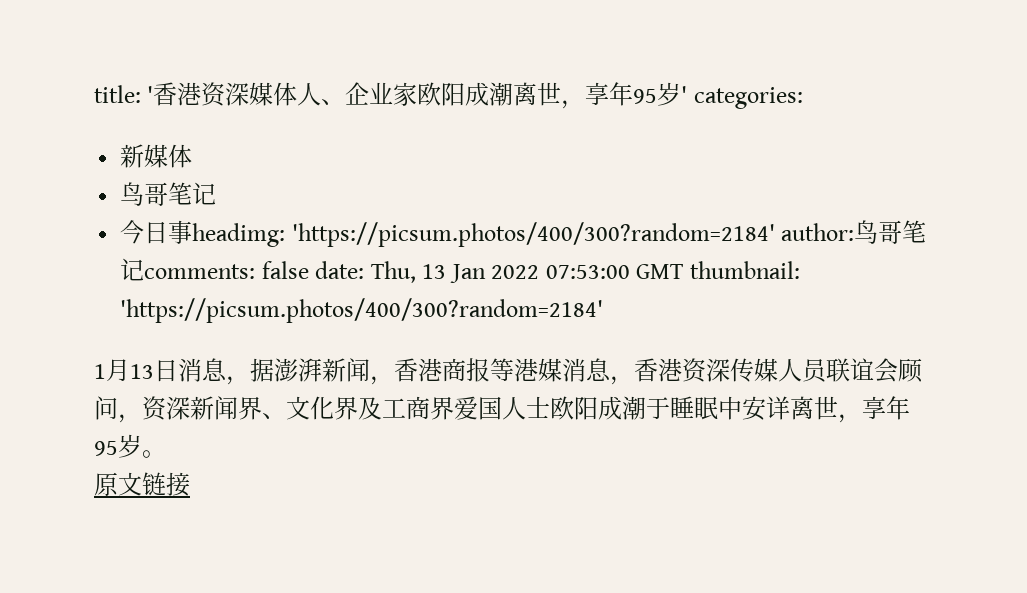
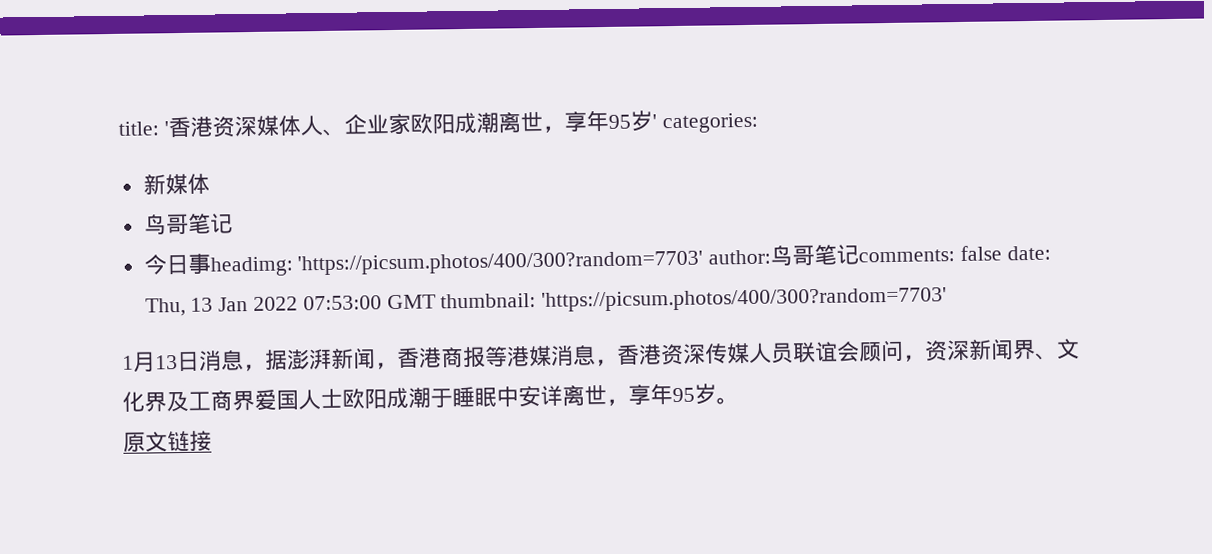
- 今日事headimg: 'https://picsum.photos/400/300?random=2184' author:鸟哥笔记comments: false date: Thu, 13 Jan 2022 07:53:00 GMT thumbnail: 'https://picsum.photos/400/300?random=2184'
+ 今日事headimg: 'https://picsum.photos/400/300?random=7703' author:鸟哥笔记comments: false date: Thu, 13 Jan 2022 07:53:00 GMT thumbnail: 'https://picsum.photos/400/300?random=7703'

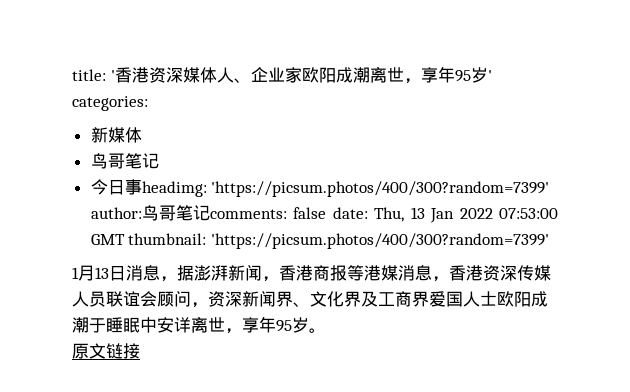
- 今日事headimg: 'https://picsum.photos/400/300?random=7703' author:鸟哥笔记comments: false date: Thu, 13 Jan 2022 07:53:00 GMT thumbnail: 'https://picsum.photos/400/300?random=7703'
+ 今日事headimg: 'https://picsum.photos/400/300?random=7399' author:鸟哥笔记comments: false date: Thu, 13 Jan 2022 07:53:00 GMT thumbnail: 'https://picsum.photos/400/300?random=7399'

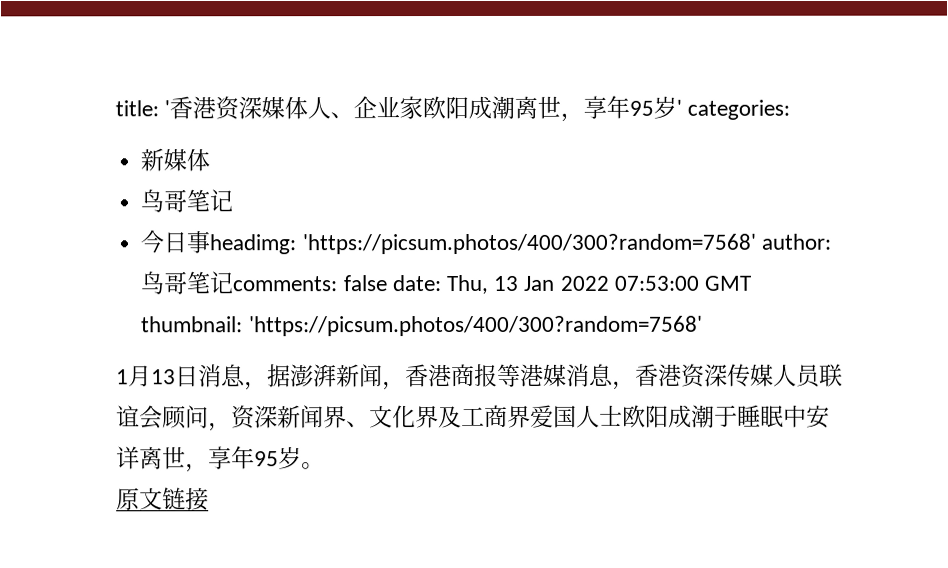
- 今日事headimg: 'https://picsum.photos/400/300?random=7399' author:鸟哥笔记comments: false date: Thu, 13 Jan 2022 07:53:00 GMT thumbnail: 'https://picsum.photos/400/300?random=7399'
+ 今日事headimg: 'https://picsum.photos/400/300?random=7568' author:鸟哥笔记comments: false date: Thu, 13 Jan 2022 07:53:00 GMT thumbnail: 'https://picsum.photos/400/300?random=7568'

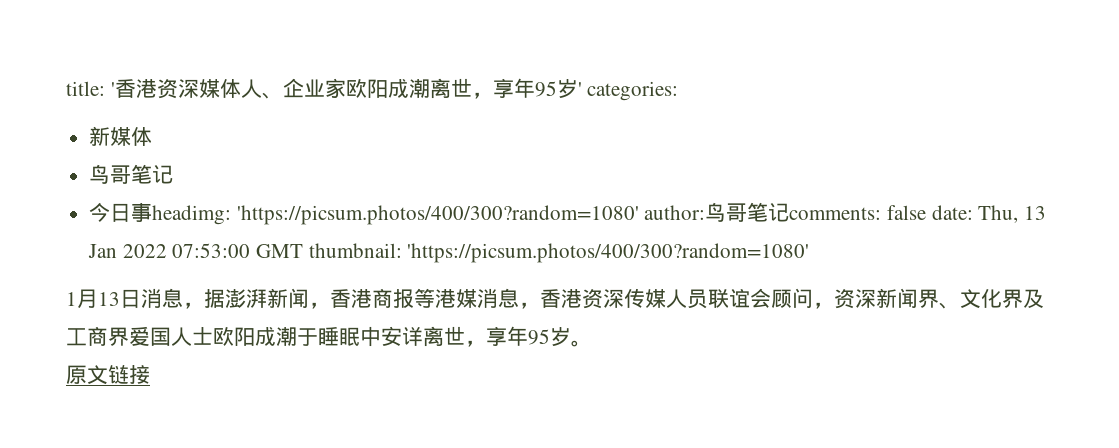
- 今日事headimg: 'https://picsum.photos/400/300?random=7568' author:鸟哥笔记comments: false date: Thu, 13 Jan 2022 07:53:00 GMT thumbnail: 'https://picsum.photos/400/300?random=7568'
+ 今日事headimg: 'https://picsum.photos/400/300?random=1080' author:鸟哥笔记comments: false date: Thu, 13 Jan 2022 07:53:00 GMT thumbnail: 'https://picsum.photos/400/300?random=1080'

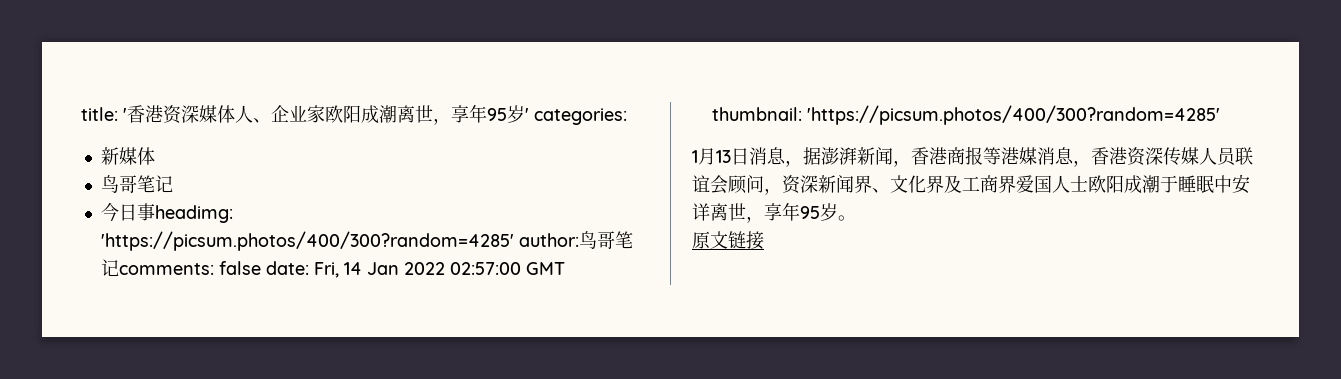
- 今日事headimg: 'https://picsum.photos/400/300?random=1080' author:鸟哥笔记comments: false date: Thu, 13 Jan 2022 07:53:00 GMT thumbnail: 'https://picsum.photos/400/300?random=1080'
+ 今日事headimg: 'https://picsum.photos/400/300?random=4285' author:鸟哥笔记comments: false date: Fri, 14 Jan 2022 02:57:00 GMT thumbnail: 'https://picsum.photos/400/300?random=4285'

